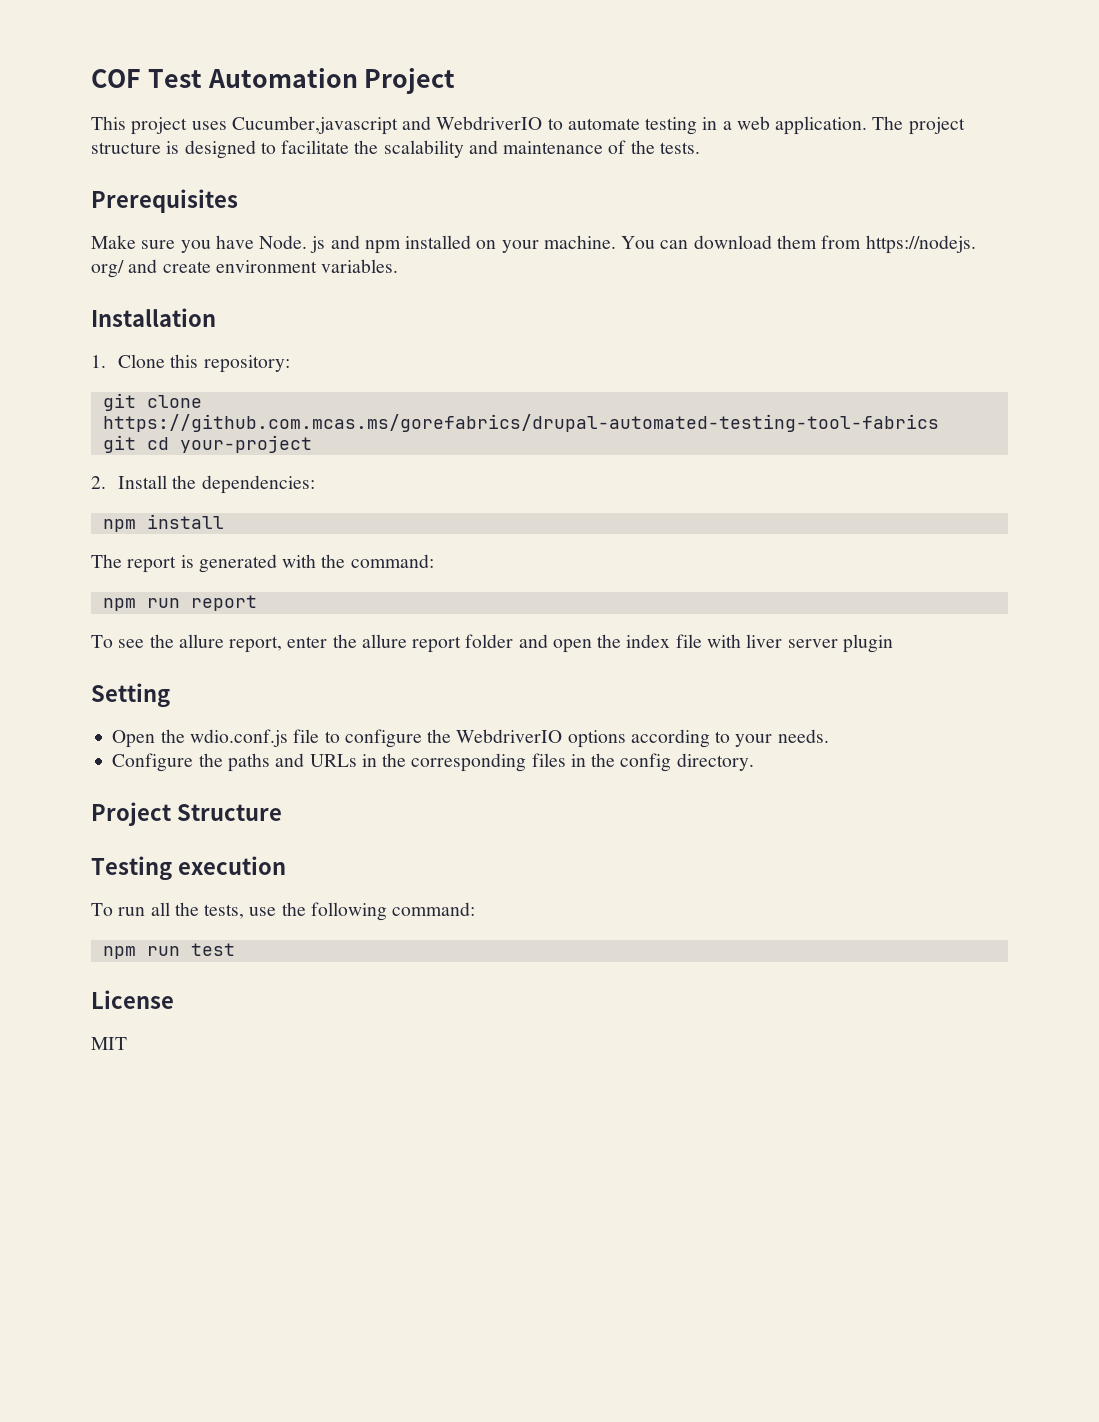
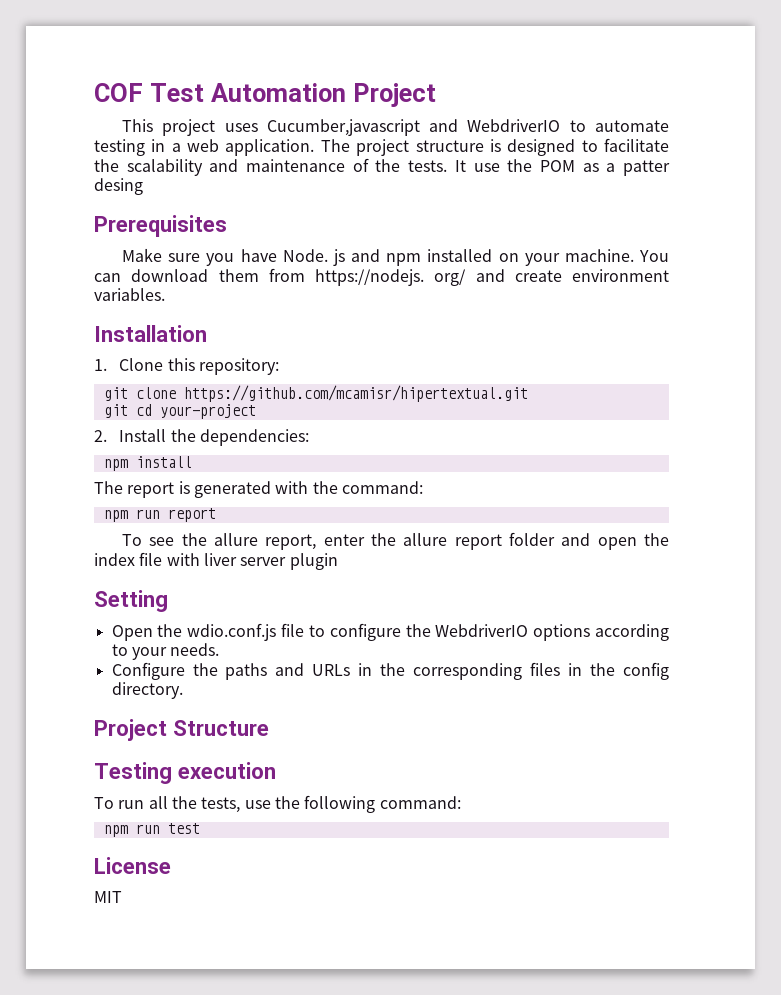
+ It use the POM as a patter desing
- git clone https://github.com.mcas.ms/gorefabrics/drupal-automated-testing-tool-fabrics
+ git clone https://github.com/mcamisr/hipertextual.git

